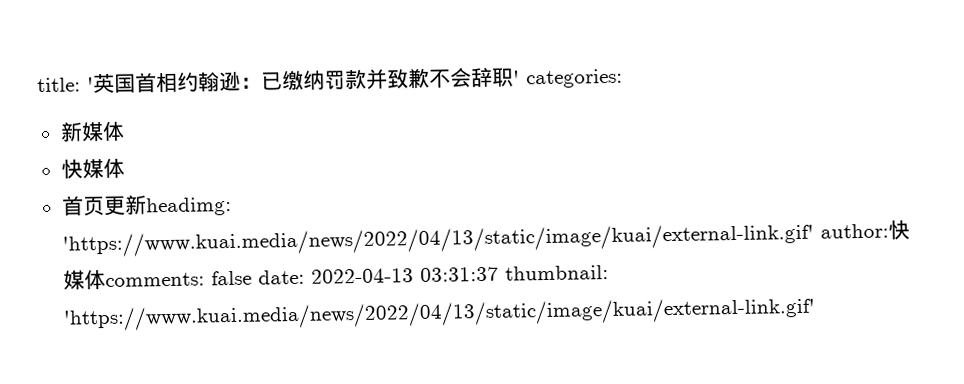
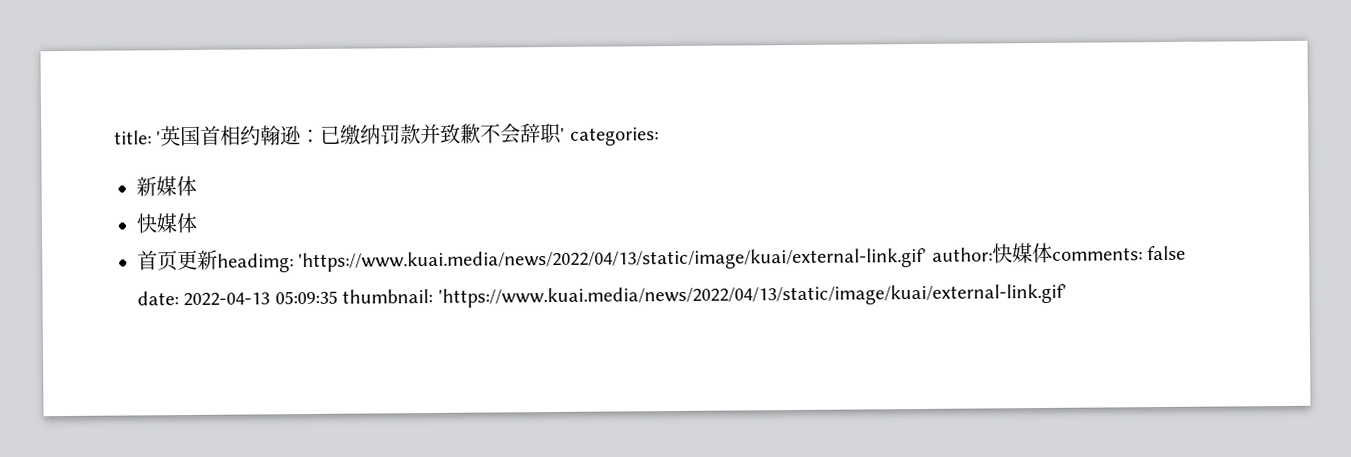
- 首页更新headimg: 'https://www.kuai.media/news/2022/04/13/static/image/kuai/external-link.gif' author:快媒体comments: false date: 2022-04-13 03:31:37 thumbnail: 'https://www.kuai.media/news/2022/04/13/static/image/kuai/external-link.gif'
+ 首页更新headimg: 'https://www.kuai.media/news/2022/04/13/static/image/kuai/external-link.gif' author:快媒体comments: false date: 2022-04-13 05:09:35 thumbnail: 'https://www.kuai.media/news/2022/04/13/static/image/kuai/external-link.gif'

